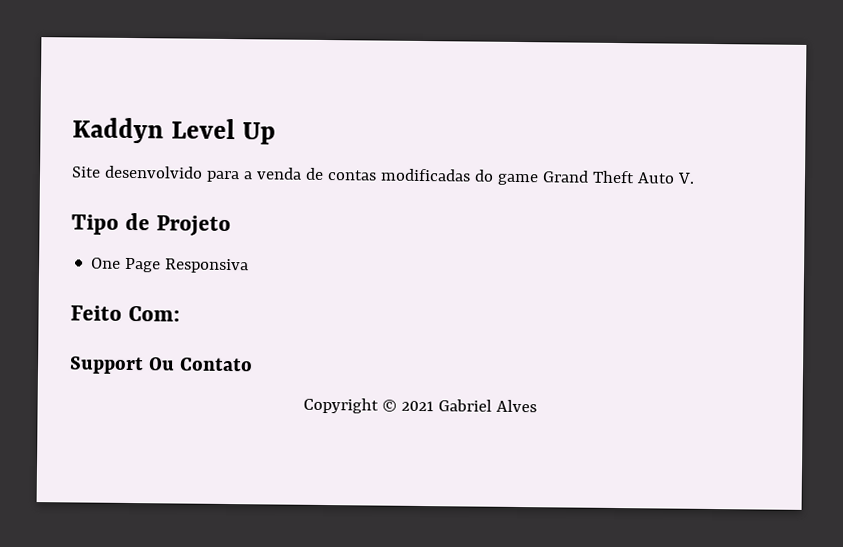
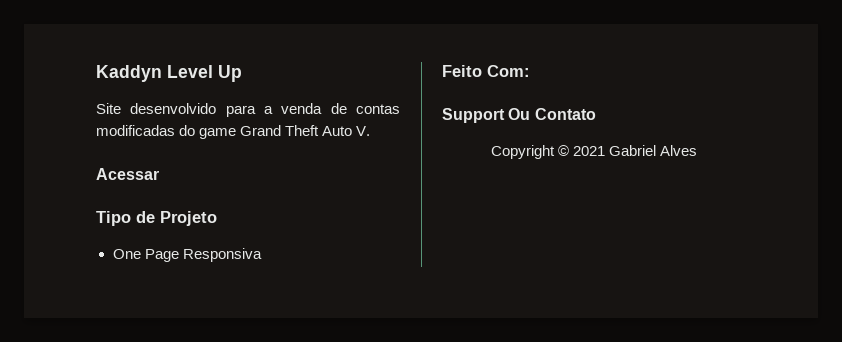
+ Acessar

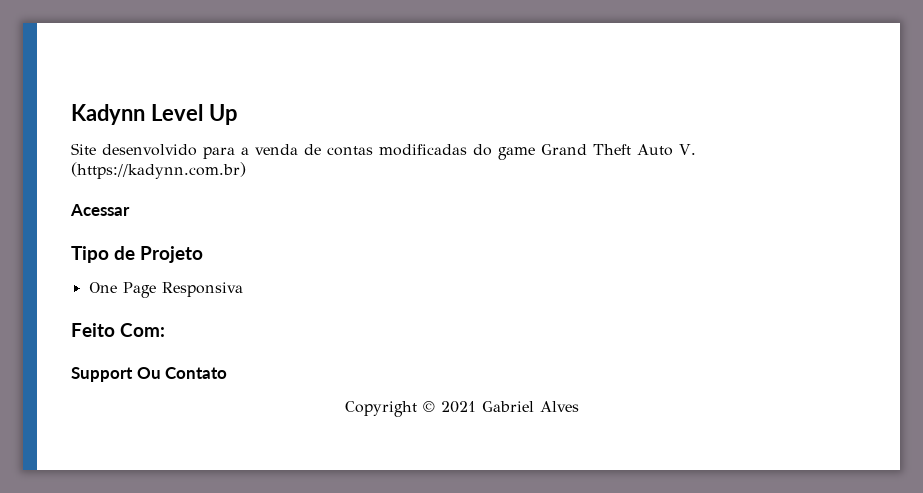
- Kaddyn Level Up
+ Kadynn Level Up
- Site desenvolvido para a venda de contas modificadas do game Grand Theft Auto V.
+ Site desenvolvido para a venda de contas modificadas do game Grand Theft Auto V. (https://kadynn.com.br)

